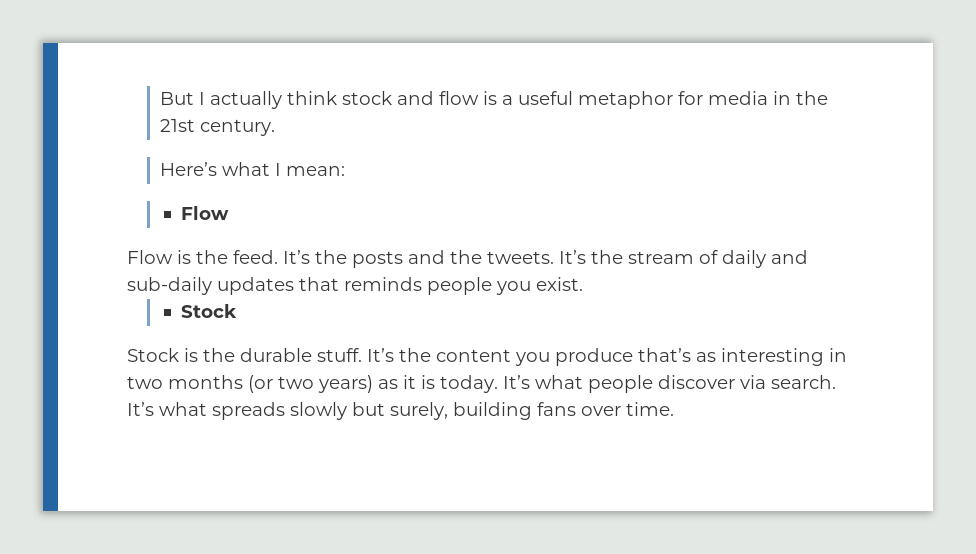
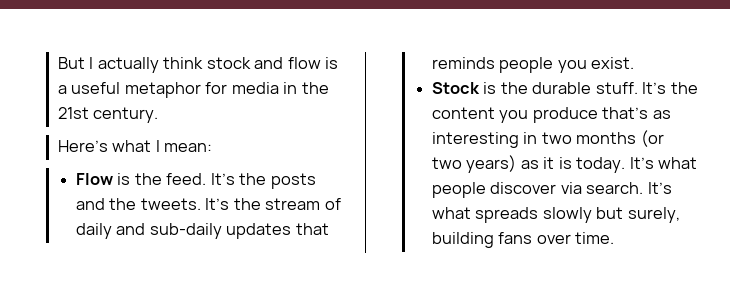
  Here’s what I mean:
- Flow
  It’s the stream of daily and sub-daily updates that reminds people you exist.
- Stock

